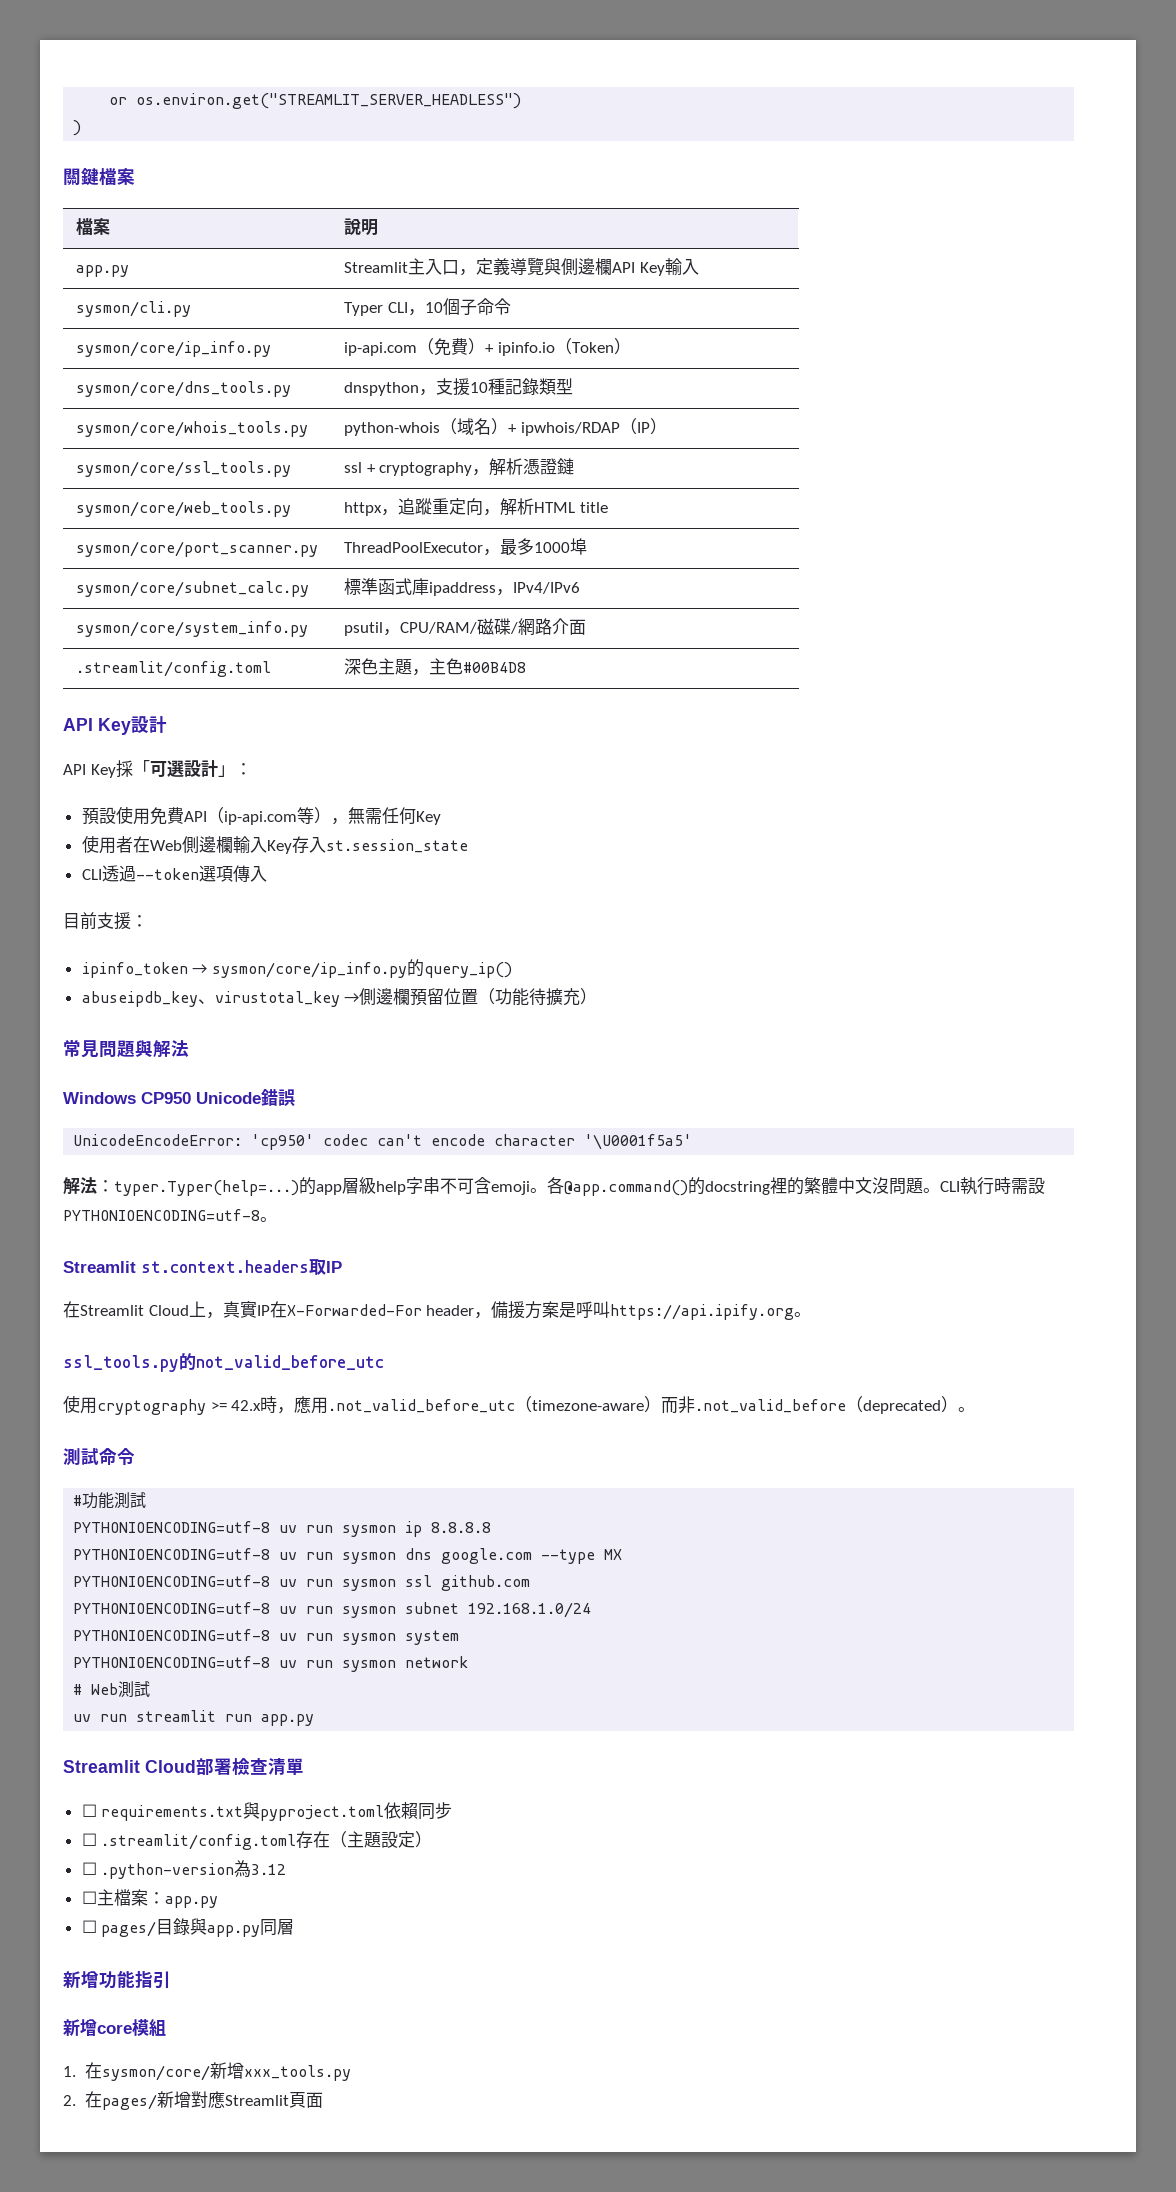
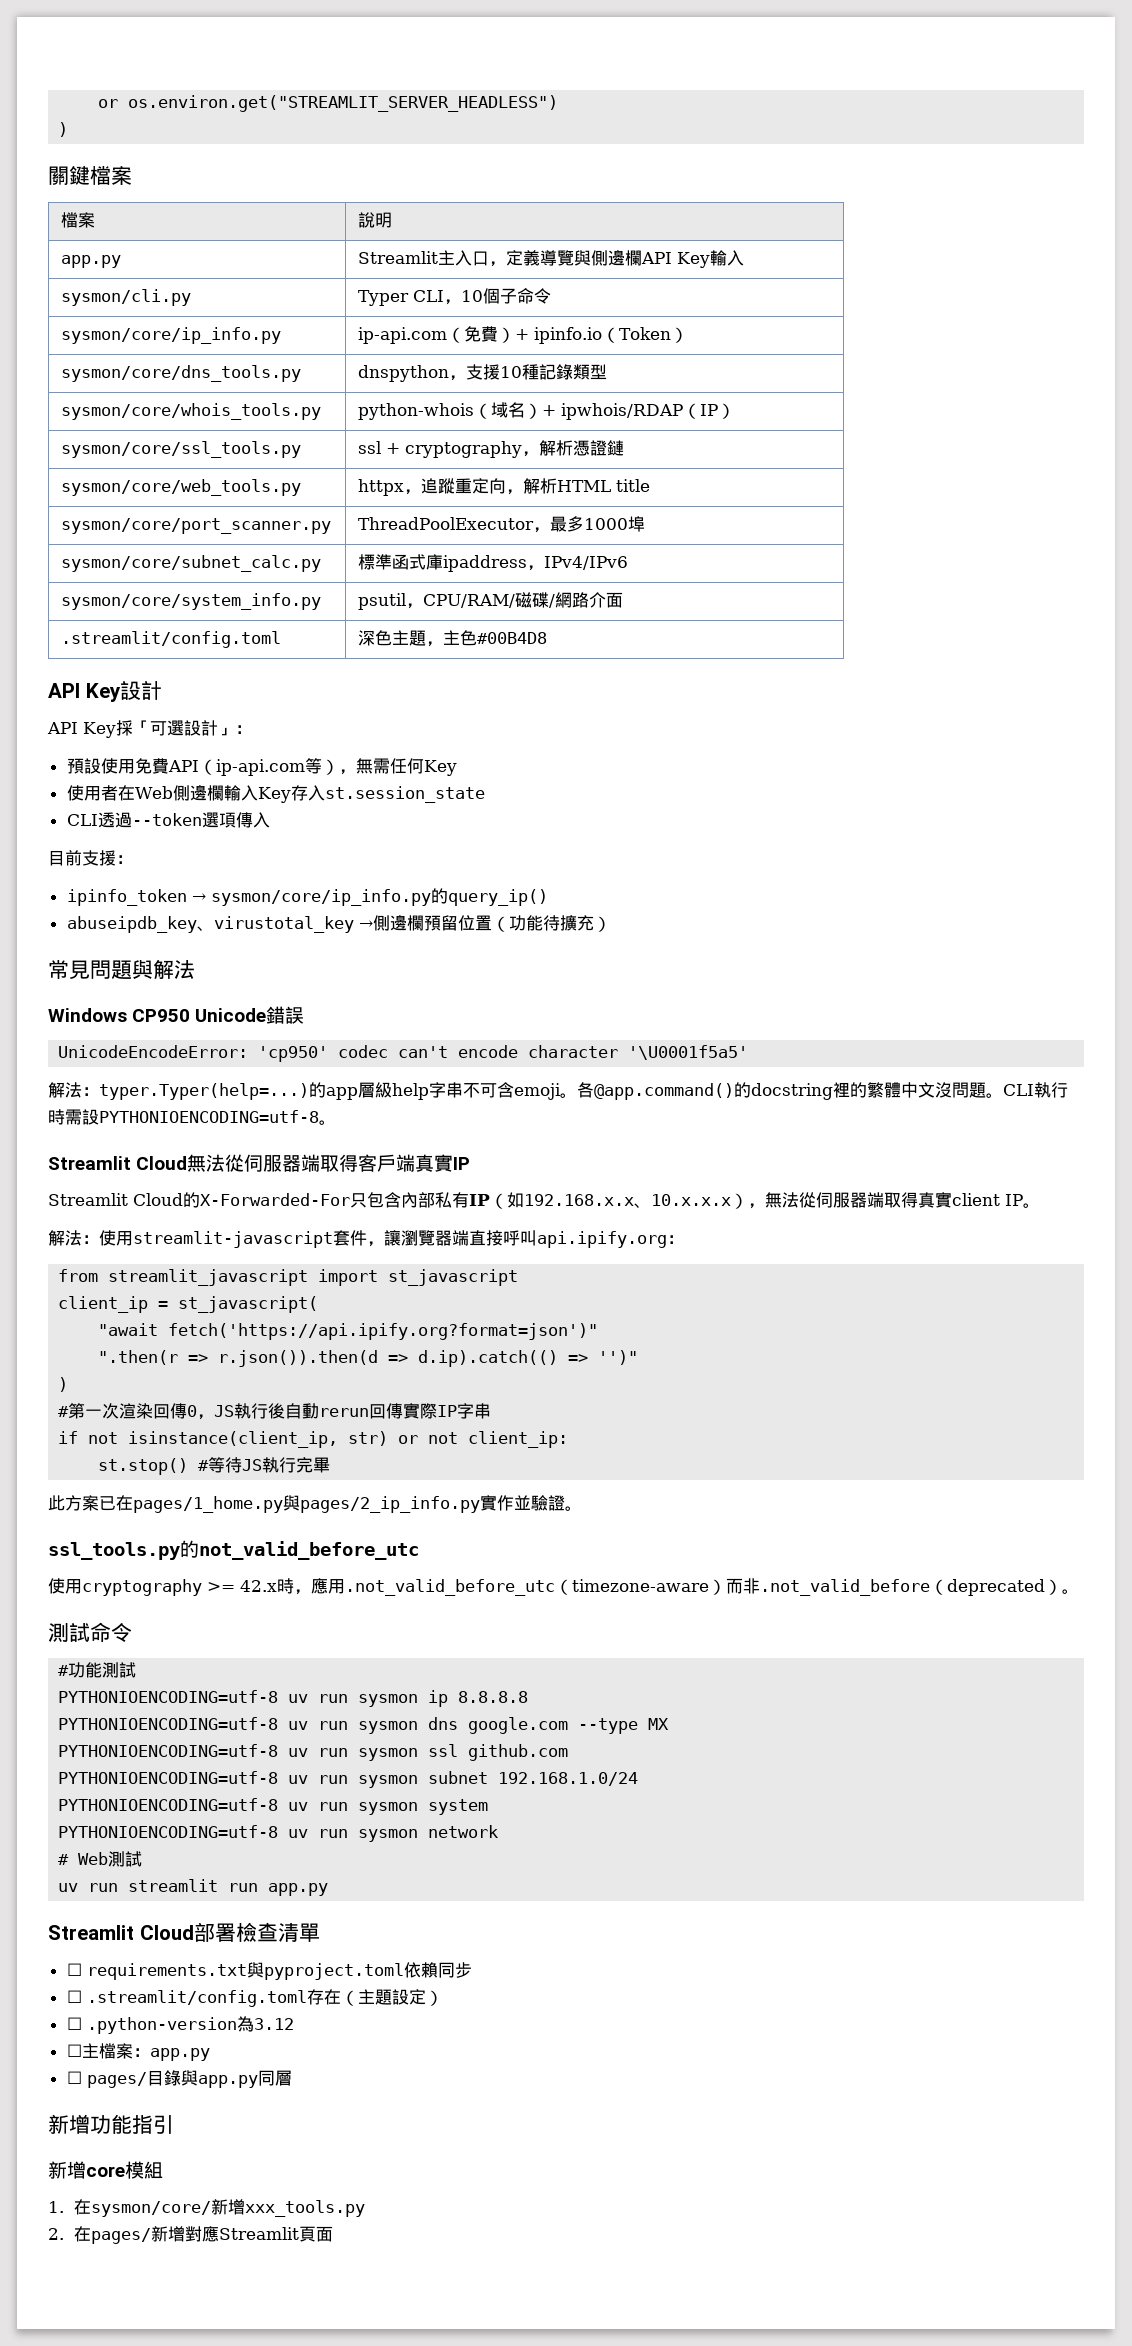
- Streamlit st.context.headers取IP
- 在Streamlit Cloud上，真實IP在X-Forwarded-For header，備援方案是呼叫https://api.ipify.org。
+ Streamlit Cloud無法從伺服器端取得客戶端真實IP
+ Streamlit Cloud的X-Forwarded-For只包含內部私有IP（如192.168.x.x、10.x.x.x），無法從伺服器端取得真實client IP。
+ 解法：使用streamlit-javascript套件，讓瀏覽器端直接呼叫api.ipify.org：
+ from streamlit_javascript import st_javascript
+ client_ip = st_javascript(
+ "await fetch('https://api.ipify.org?format=json')"
+ ".then(r => r.json()).then(d => d.ip).catch(() => '')"
+ )
+ #第一次渲染回傳0，JS執行後自動rerun回傳實際IP字串
+ if not isinstance(client_ip, str) or not client_ip:
+ st.stop() #等待JS執行完畢
+ 此方案已在pages/1_home.py與pages/2_ip_info.py實作並驗證。

